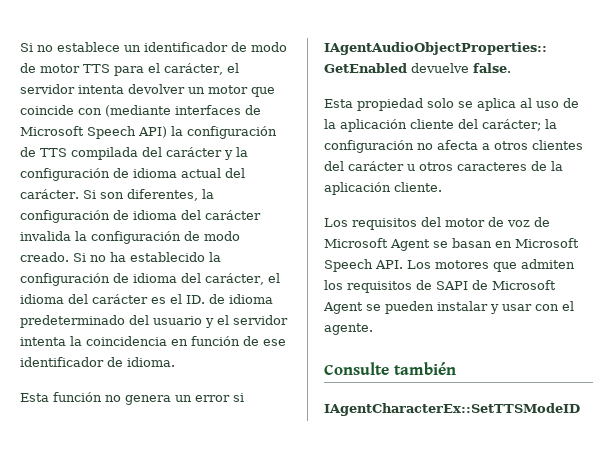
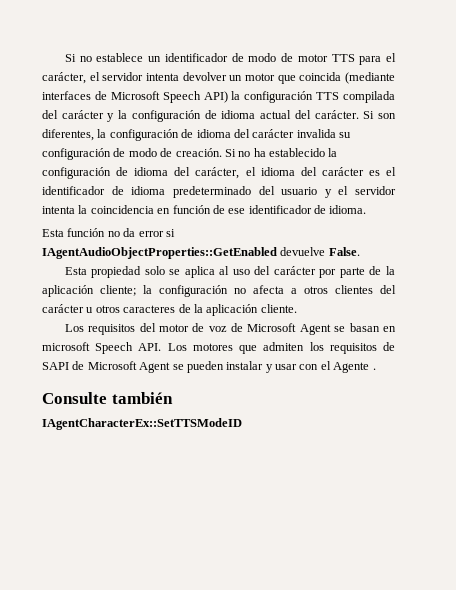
- Si no establece un identificador de modo de motor TTS para el carácter, el servidor intenta devolver un motor que coincide con (mediante interfaces de Microsoft Speech API) la configuración de TTS compilada del carácter y la configuración de idioma actual del carácter.
+ Si no establece un identificador de modo de motor TTS para el carácter, el servidor intenta devolver un motor que coincida (mediante interfaces de Microsoft Speech API) la configuración TTS compilada del carácter y la configuración de idioma actual del carácter.
- Si son diferentes, la configuración de idioma del carácter invalida la configuración de modo creado.
+ Si son diferentes, la configuración de idioma del carácter invalida su configuración de modo de creación.
- Si no ha establecido la configuración de idioma del carácter, el idioma del carácter es el ID. de idioma predeterminado del usuario y el servidor intenta la coincidencia en función de ese identificador de idioma.
+ Si no ha establecido la configuración de idioma del carácter, el idioma del carácter es el identificador de idioma predeterminado del usuario y el servidor intenta la coincidencia en función de ese identificador de idioma.
- Esta función no genera un error si IAgentAudioObjectProperties:: GetEnabled devuelve false.
+ Esta función no da error si IAgentAudioObjectProperties::GetEnabled devuelve False.
- Esta propiedad solo se aplica al uso de la aplicación cliente del carácter; la configuración no afecta a otros clientes del carácter u otros caracteres de la aplicación cliente.
+ Esta propiedad solo se aplica al uso del carácter por parte de la aplicación cliente; la configuración no afecta a otros clientes del carácter u otros caracteres de la aplicación cliente.
- Los requisitos del motor de voz de Microsoft Agent se basan en Microsoft Speech API. Los motores que admiten los requisitos de SAPI de Microsoft Agent se pueden instalar y usar con el agente.
+ Los requisitos del motor de voz de Microsoft Agent se basan en microsoft Speech API. Los motores que admiten los requisitos de SAPI de Microsoft Agent se pueden instalar y usar con el Agente .

